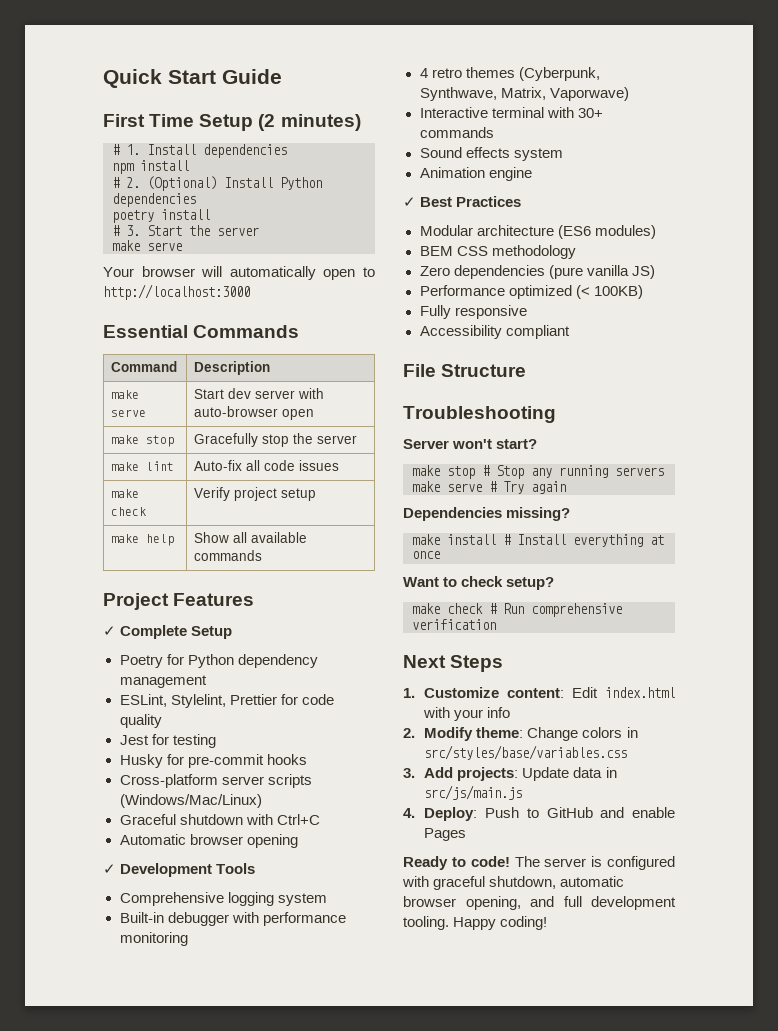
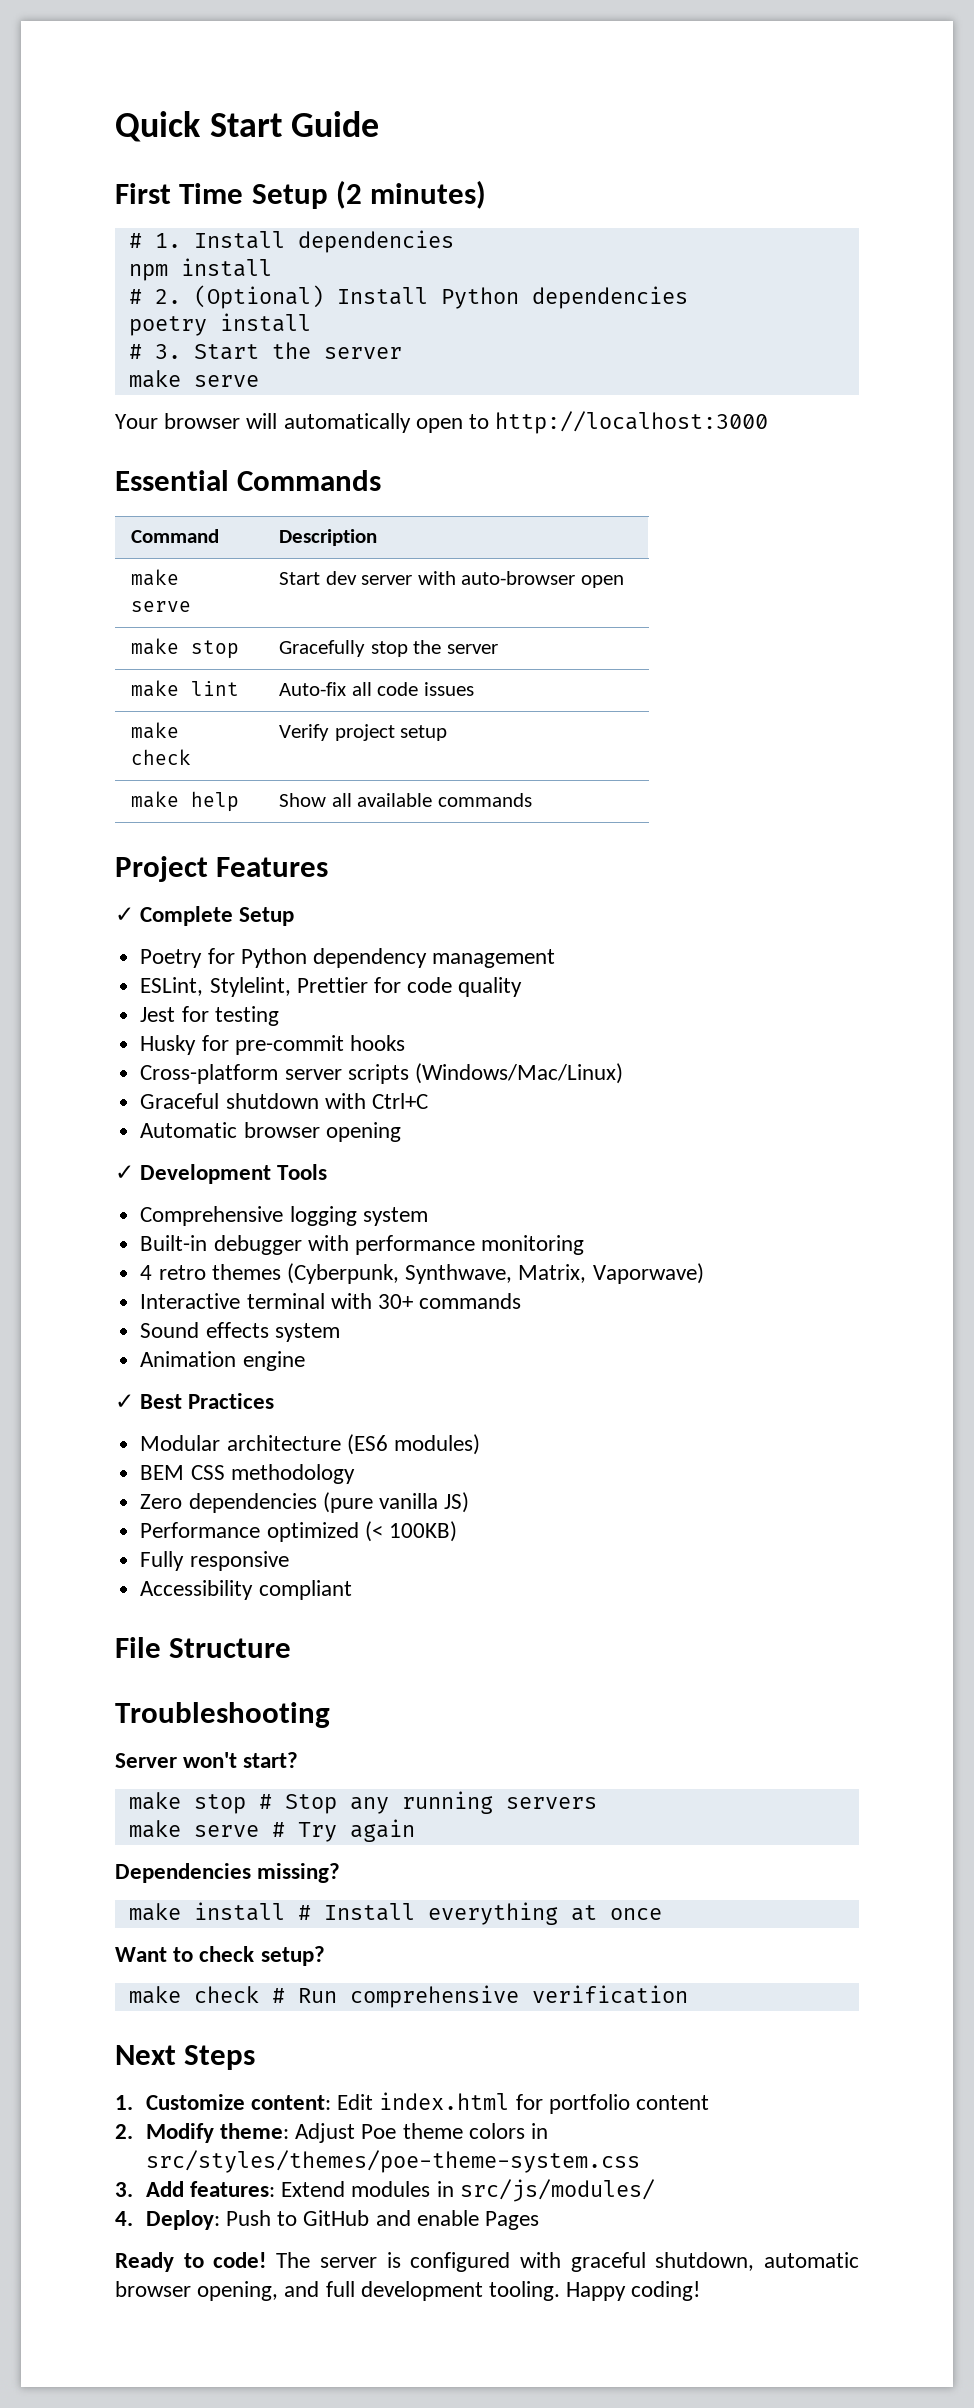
- 1. Customize content: Edit index.html with your info
+ 1. Customize content: Edit index.html for portfolio content
- 2. Modify theme: Change colors in src/styles/base/variables.css
+ 2. Modify theme: Adjust Poe theme colors in src/styles/themes/poe-theme-system.css
- 3. Add projects: Update data in src/js/main.js
+ 3. Add features: Extend modules in src/js/modules/

